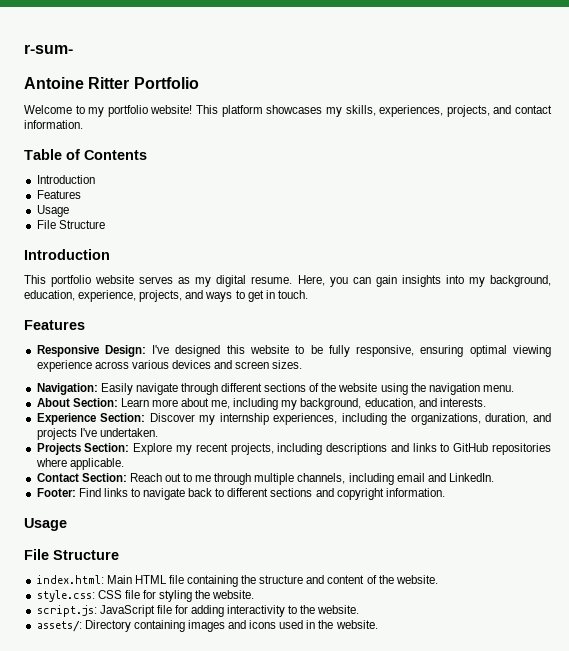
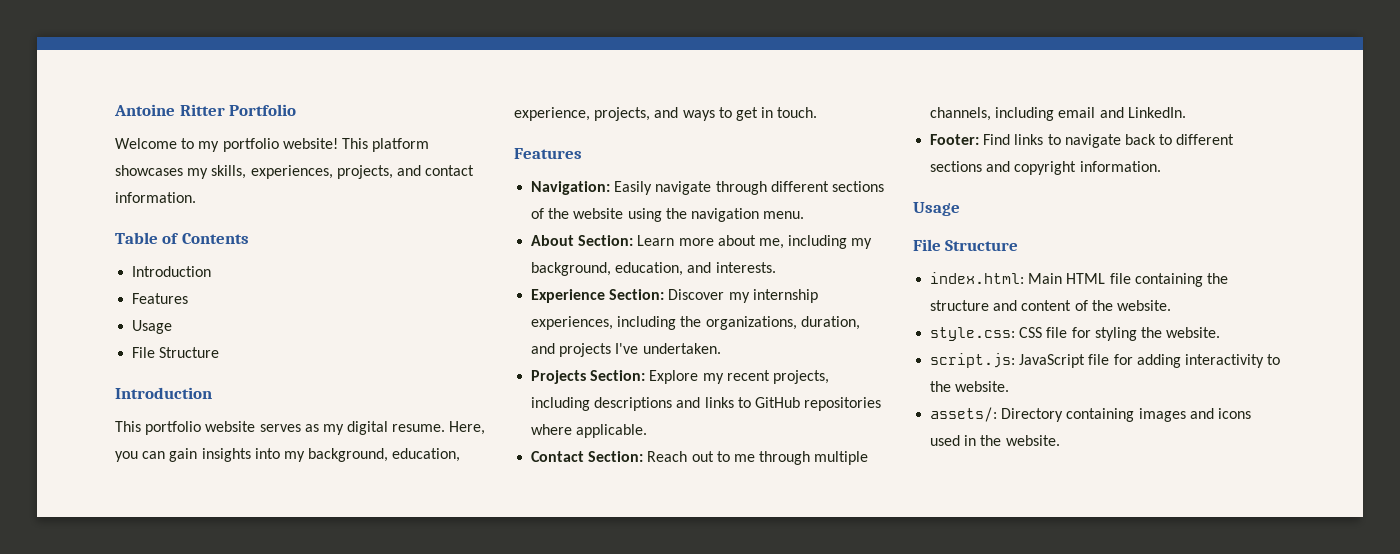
- r-sum-
- Responsive Design: I've designed this website to be fully responsive, ensuring optimal viewing experience across various devices and screen sizes.

